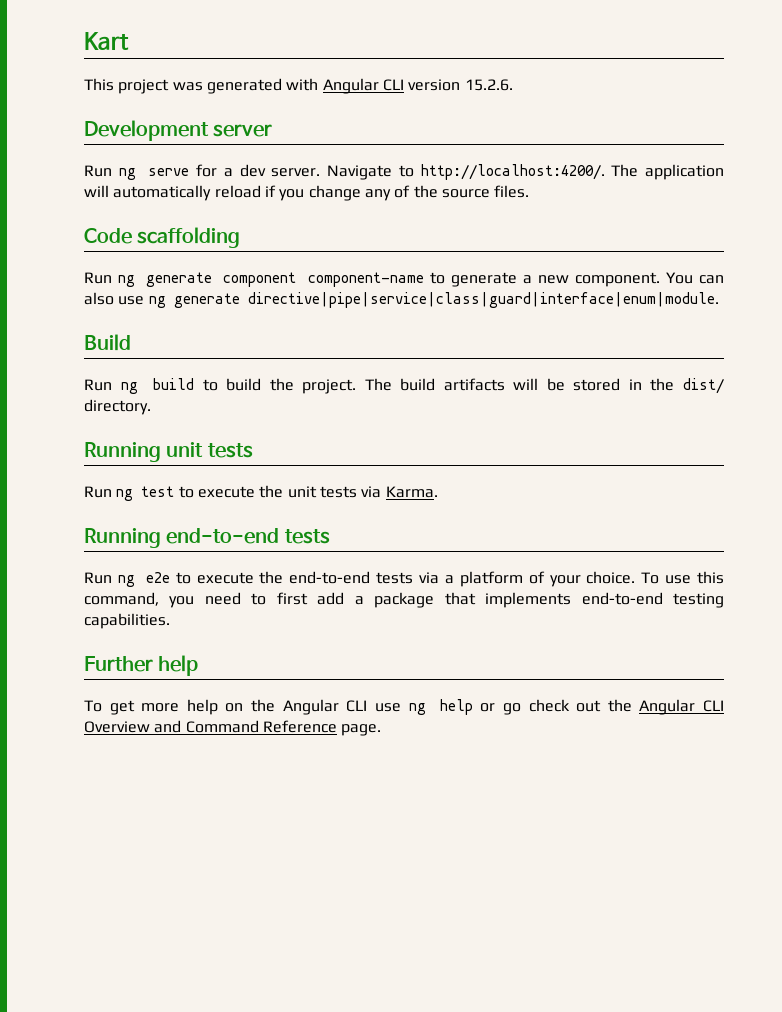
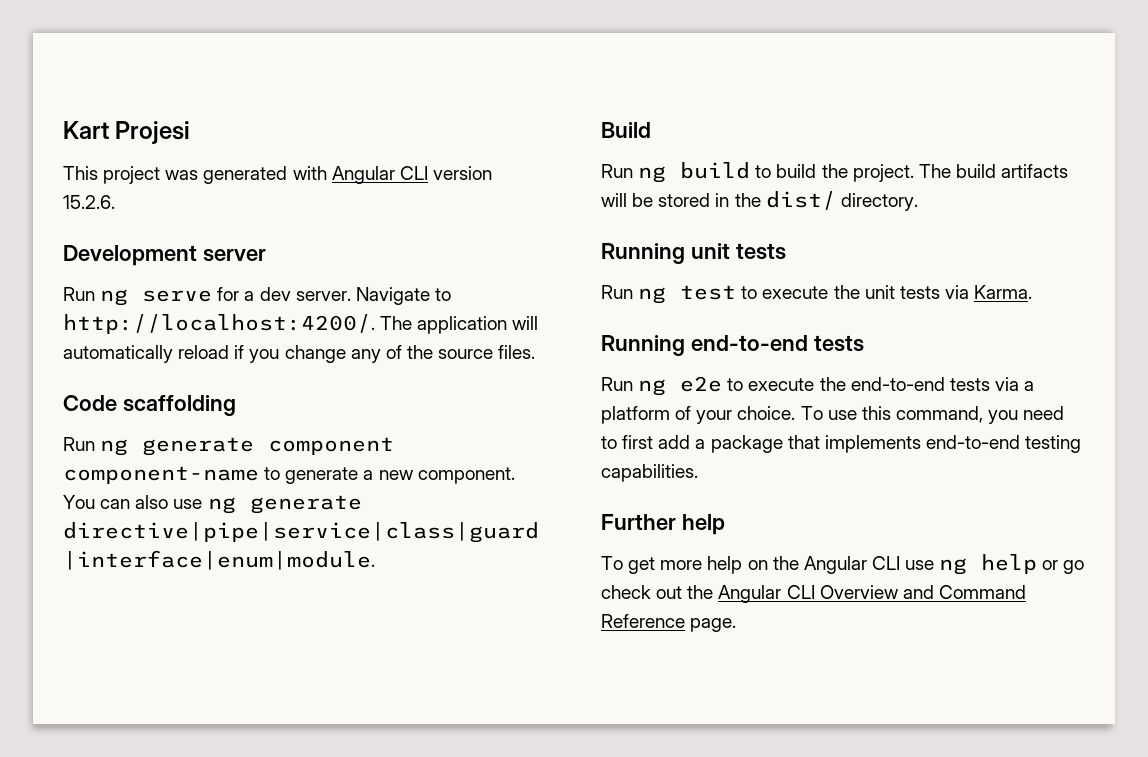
- Kart
+ Kart Projesi

